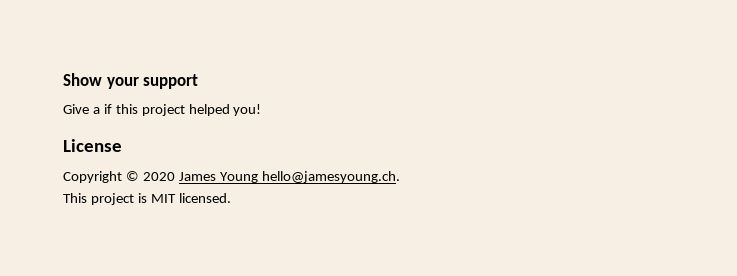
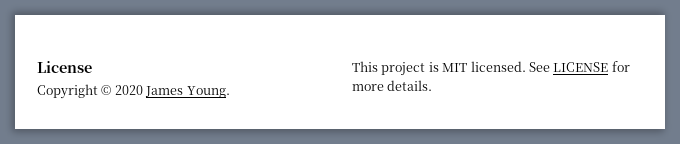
- Show your support
- Give a if this project helped you!
- Copyright © 2020 James Young hello@jamesyoung.ch.
+ Copyright © 2020 James Young.
+ See LICENSE for more details.

